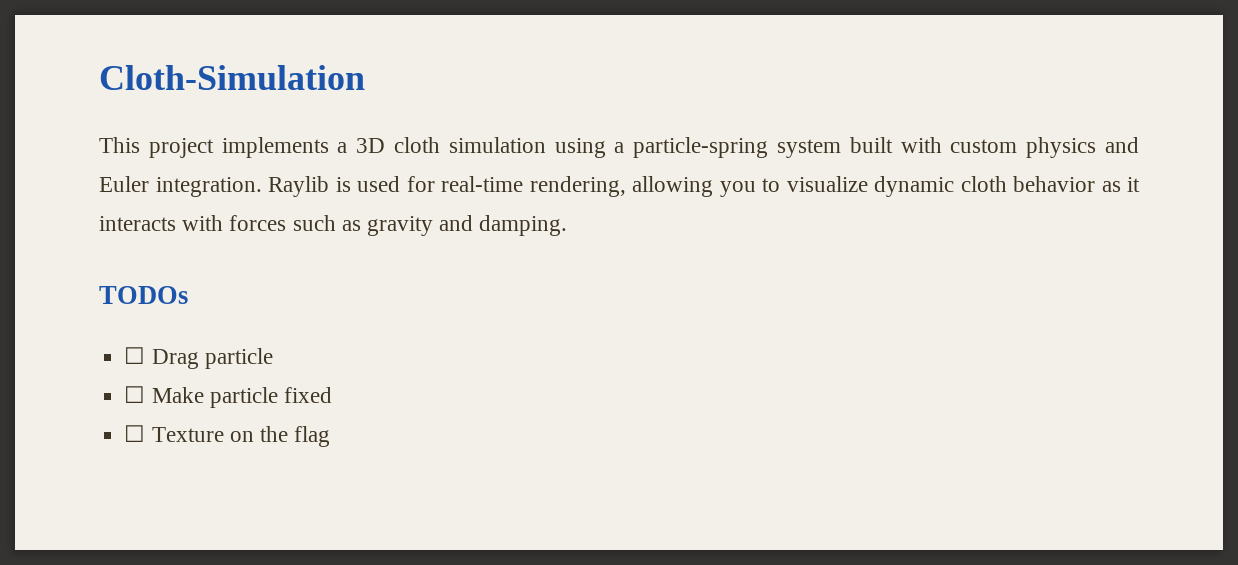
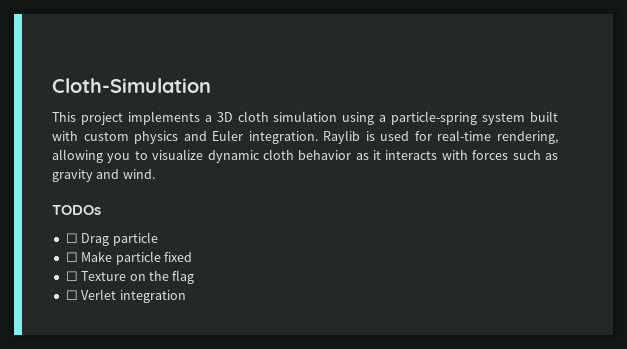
- Raylib is used for real-time rendering, allowing you to visualize dynamic cloth behavior as it interacts with forces such as gravity and damping.
+ Raylib is used for real-time rendering, allowing you to visualize dynamic cloth behavior as it interacts with forces such as gravity and wind.
+ ☐ Verlet integration

